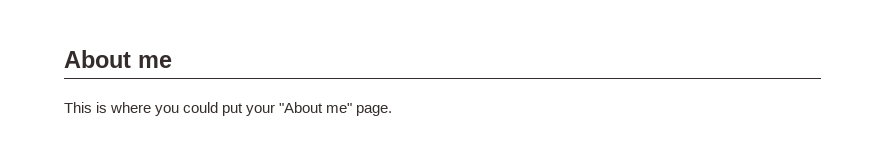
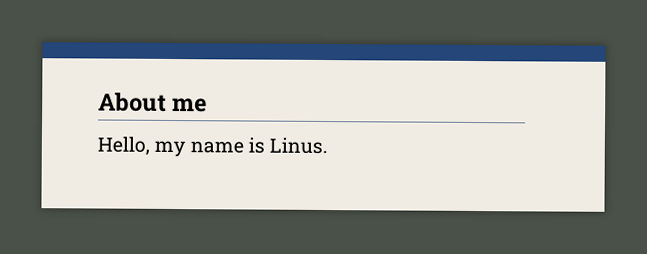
- This is where you could put your "About me" page.
+ Hello, my name is Linus.

